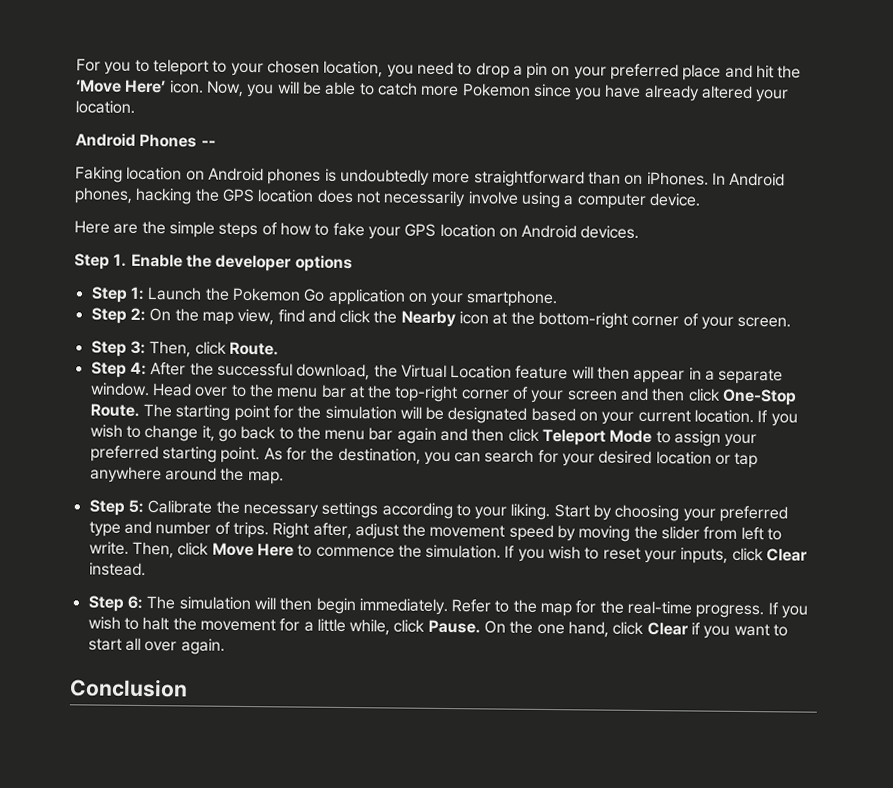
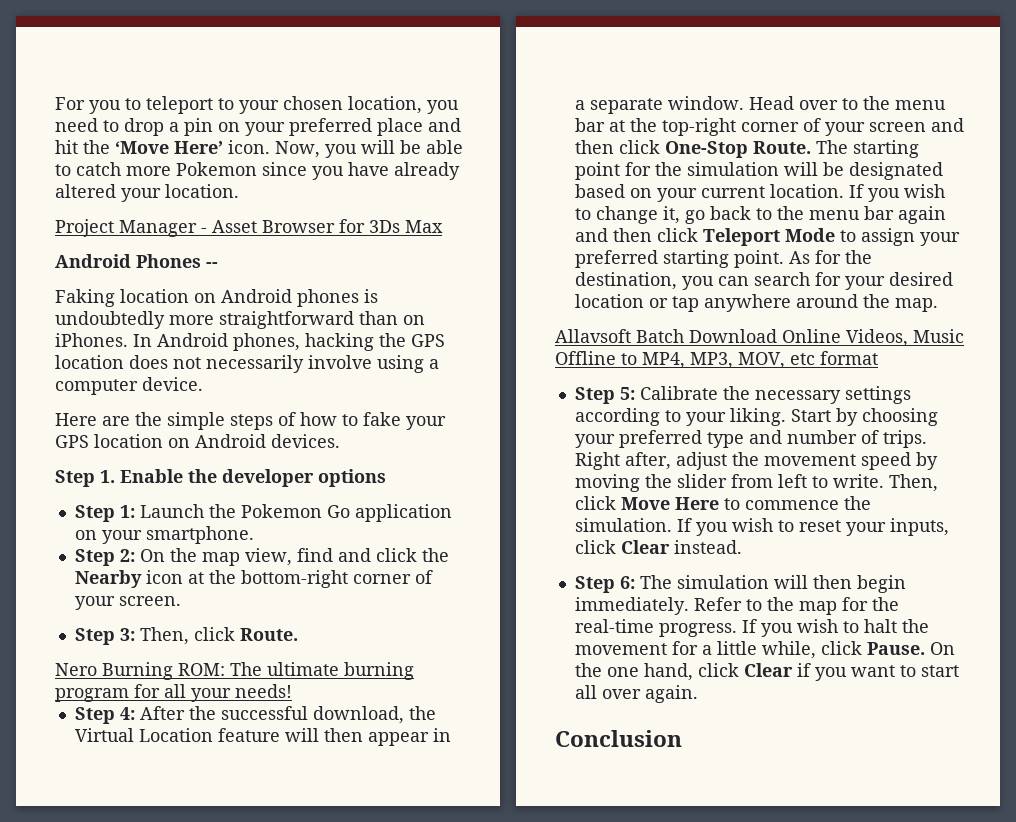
+ Project Manager - Asset Browser for 3Ds Max
+ Nero Burning ROM: The ultimate burning program for all your needs!
+ Allavsoft Batch Download Online Videos, Music Offline to MP4, MP3, MOV, etc format

